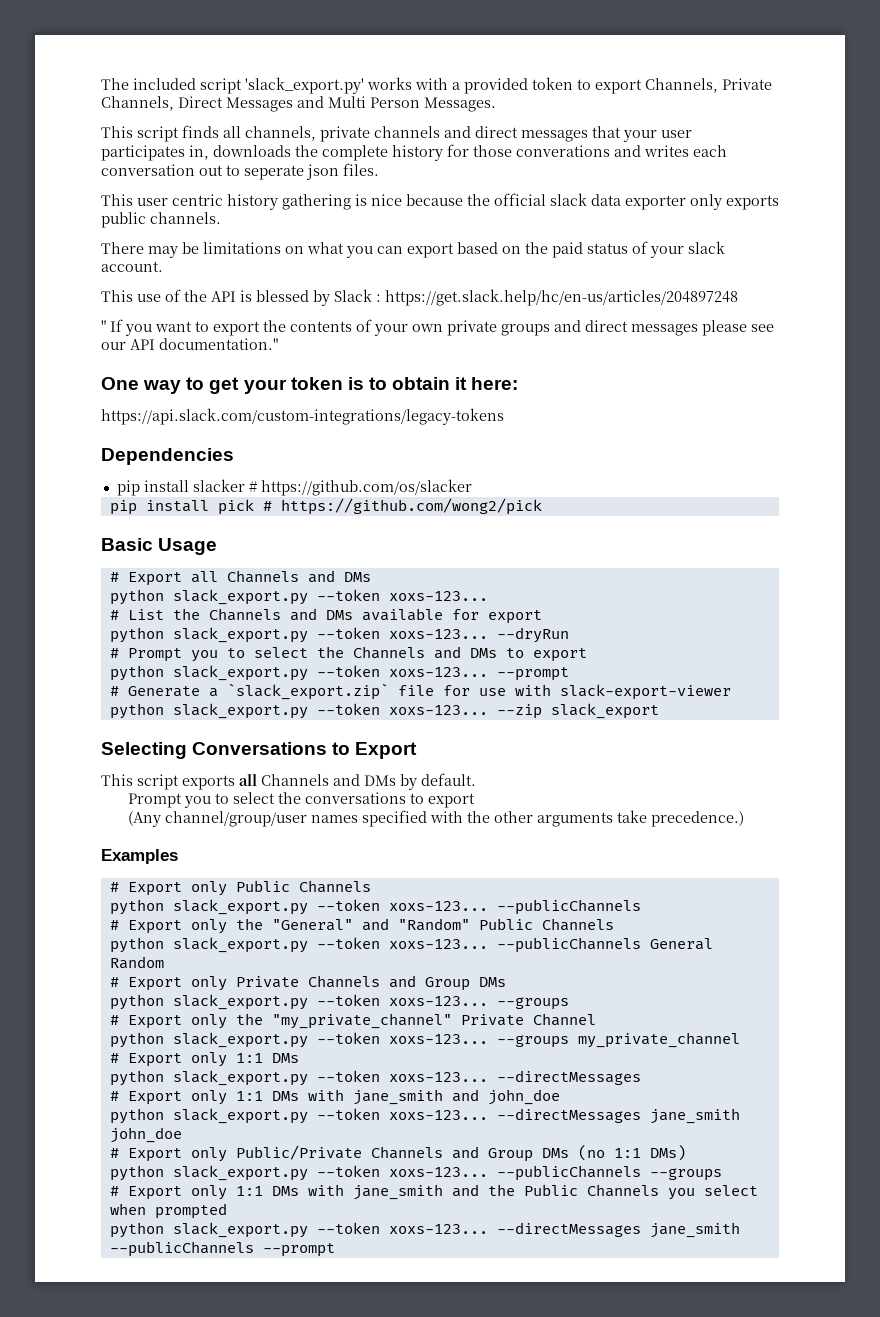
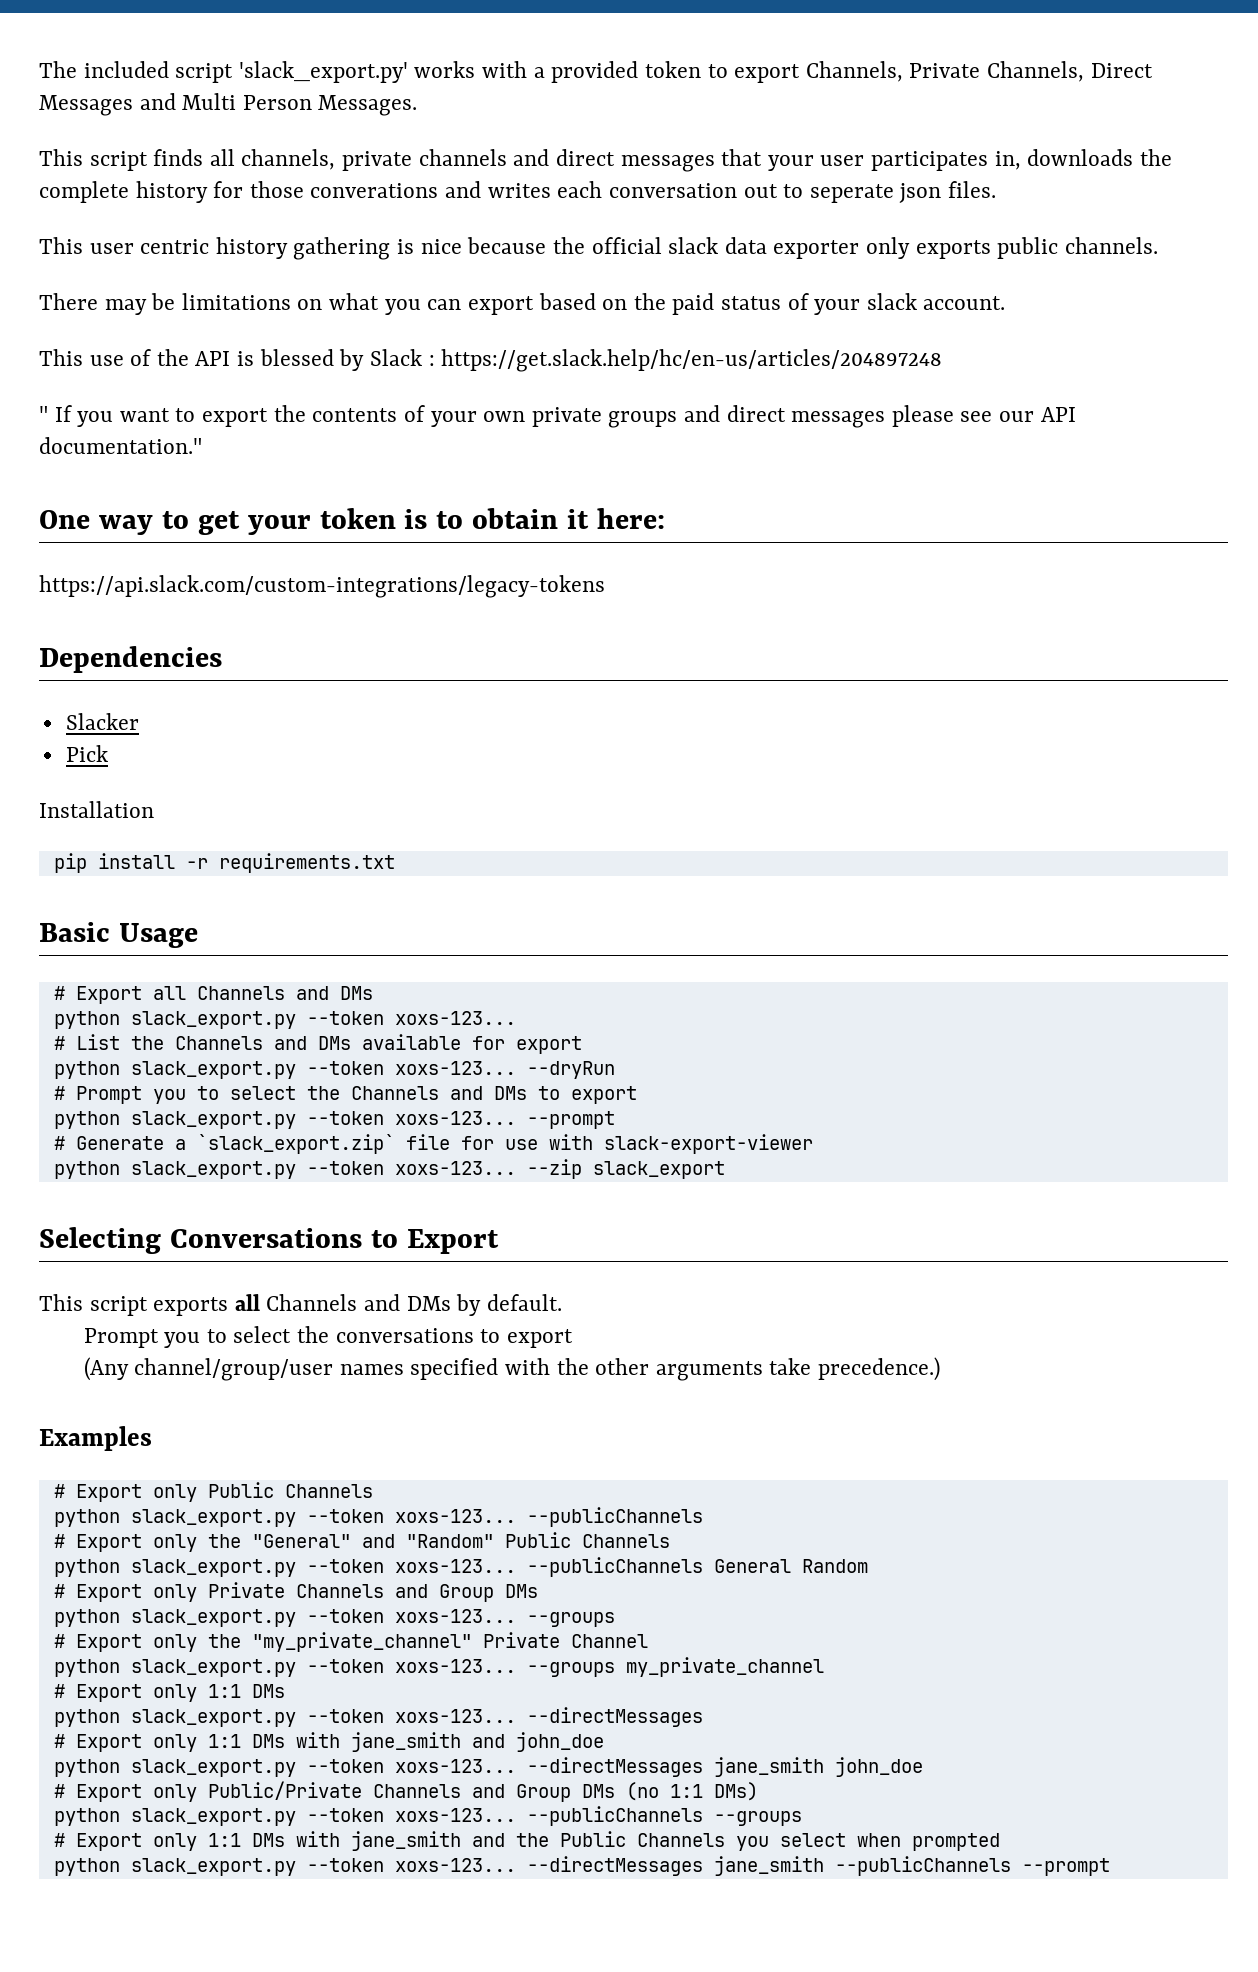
- pip install slacker # https://github.com/os/slacker
- pip install pick # https://github.com/wong2/pick
+ Slacker
+ Pick
+ Installation
+ pip install -r requirements.txt

